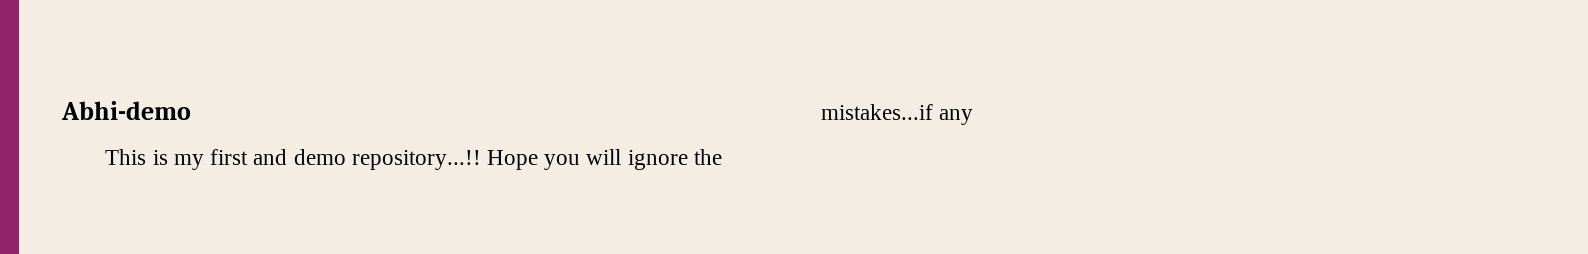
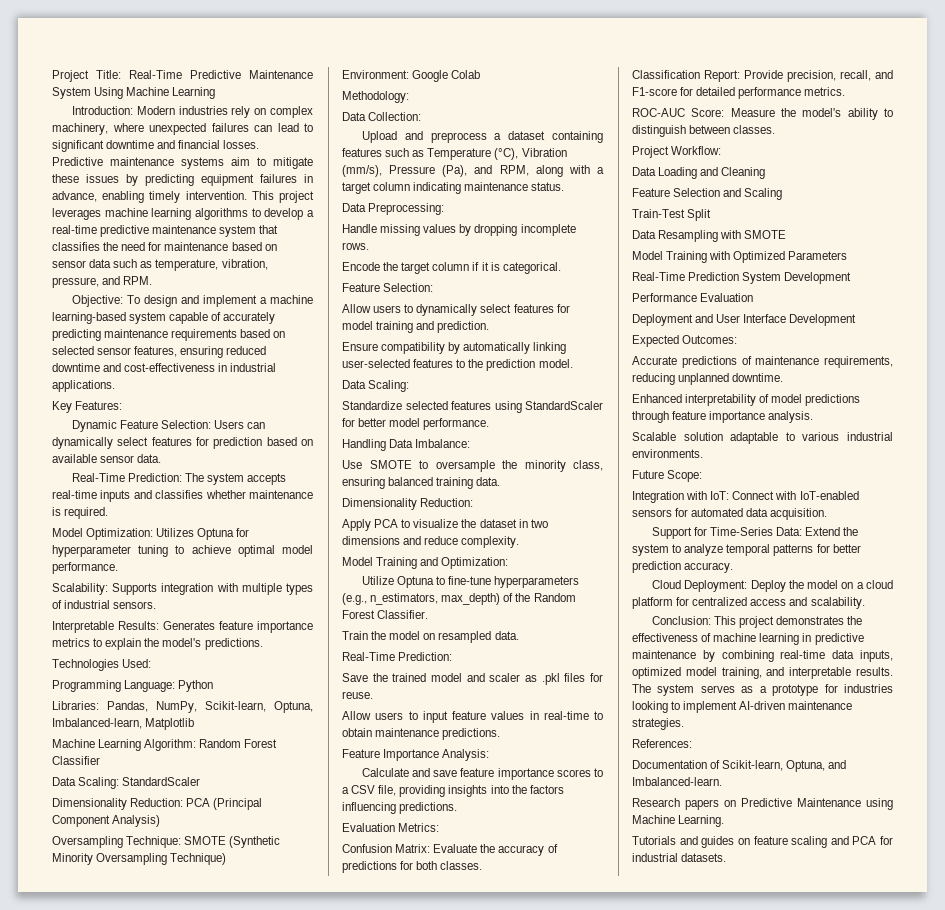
- Abhi-demo
- This is my first and demo repository...!! Hope you will ignore the mistakes...if any
+ Project Title: Real-Time Predictive Maintenance System Using Machine Learning
+ Introduction: Modern industries rely on complex machinery, where unexpected failures can lead to significant downtime and financial losses. Predictive maintenance systems aim to mitigate these issues by predicting equipment failures in advance, enabling timely intervention. This project leverages machine learning algorithms to develop a real-time predictive maintenance system that classifies the need for maintenance based on sensor data such as temperature, vibration, pressure, and RPM.
+ Objective: To design and implement a machine learning-based system capable of accurately predicting maintenance requirements based on selected sensor features, ensuring reduced downtime and cost-effectiveness in industrial applications.
+ Key Features:
+ Dynamic Feature Selection: Users can dynamically select features for prediction based on available sensor data.
+ Real-Time Prediction: The system accepts real-time inputs and classifies whether maintenance is required.
+ Model Optimization: Utilizes Optuna for hyperparameter tuning to achieve optimal model performance.
+ Scalability: Supports integration with multiple types of industrial sensors.
+ Interpretable Results: Generates feature importance metrics to explain the model's predictions.
+ Technologies Used:
+ Programming Language: Python
+ Libraries: Pandas, NumPy, Scikit-learn, Optuna, Imbalanced-learn, Matplotlib
+ Machine Learning Algorithm: Random Forest Classifier
+ Data Scaling: StandardScaler
+ Dimensionality Reduction: PCA (Principal Component Analysis)
+ Oversampling Technique: SMOTE (Synthetic Minority Oversampling Technique)
+ Environment: Google Colab
+ Methodology:
+ Data Collection:
+ Upload and preprocess a dataset containing features such as Temperature (°C), Vibration (mm/s), Pressure (Pa), and RPM, along with a target column indicating maintenance status.
+ Data Preprocessing:
+ Handle missing values by dropping incomplete rows.
+ Encode the target column if it is categorical.
+ Feature Selection:
+ Allow users to dynamically select features for model training and prediction.
+ Ensure compatibility by automatically linking user-selected features to the prediction model.
+ Data Scaling:
+ Standardize selected features using StandardScaler for better model performance.
+ Handling Data Imbalance:
+ Use SMOTE to oversample the minority class, ensuring balanced training data.
+ Dimensionality Reduction:
+ Apply PCA to visualize the dataset in two dimensions and reduce complexity.
+ Model Training and Optimization:
+ Utilize Optuna to fine-tune hyperparameters (e.g., n_estimators, max_depth) of the Random Forest Classifier.
+ Train the model on resampled data.
+ Real-Time Prediction:
+ Save the trained model and scaler as .pkl files for reuse.
+ Allow users to input feature values in real-time to obtain maintenance predictions.
+ Feature Importance Analysis:
+ Calculate and save feature importance scores to a CSV file, providing insights into the factors influencing predictions.
+ Evaluation Metrics:
+ Confusion Matrix: Evaluate the accuracy of predictions for both classes.
+ Classification Report: Provide precision, recall, and F1-score for detailed performance metrics.
+ ROC-AUC Score: Measure the model's ability to distinguish between classes.
+ Project Workflow:
+ Data Loading and Cleaning
+ Feature Selection and Scaling
+ Train-Test Split
+ Data Resampling with SMOTE
+ Model Training with Optimized Parameters
+ Real-Time Prediction System Development
+ Performance Evaluation
+ Deployment and User Interface Development
+ Expected Outcomes:
+ Accurate predictions of maintenance requirements, reducing unplanned downtime.
+ Enhanced interpretability of model predictions through feature importance analysis.
+ Scalable solution adaptable to various industrial environments.
+ Future Scope:
+ Integration with IoT: Connect with IoT-enabled sensors for automated data acquisition.
+ Support for Time-Series Data: Extend the system to analyze temporal patterns for better prediction accuracy.
+ Cloud Deployment: Deploy the model on a cloud platform for centralized access and scalability.
+ Conclusion: This project demonstrates the effectiveness of machine learning in predictive maintenance by combining real-time data inputs, optimized model training, and interpretable results. The system serves as a prototype for industries looking to implement AI-driven maintenance strategies.
+ References:
+ Documentation of Scikit-learn, Optuna, and Imbalanced-learn.
+ Research papers on Predictive Maintenance using Machine Learning.
+ Tutorials and guides on feature scaling and PCA for industrial datasets.

